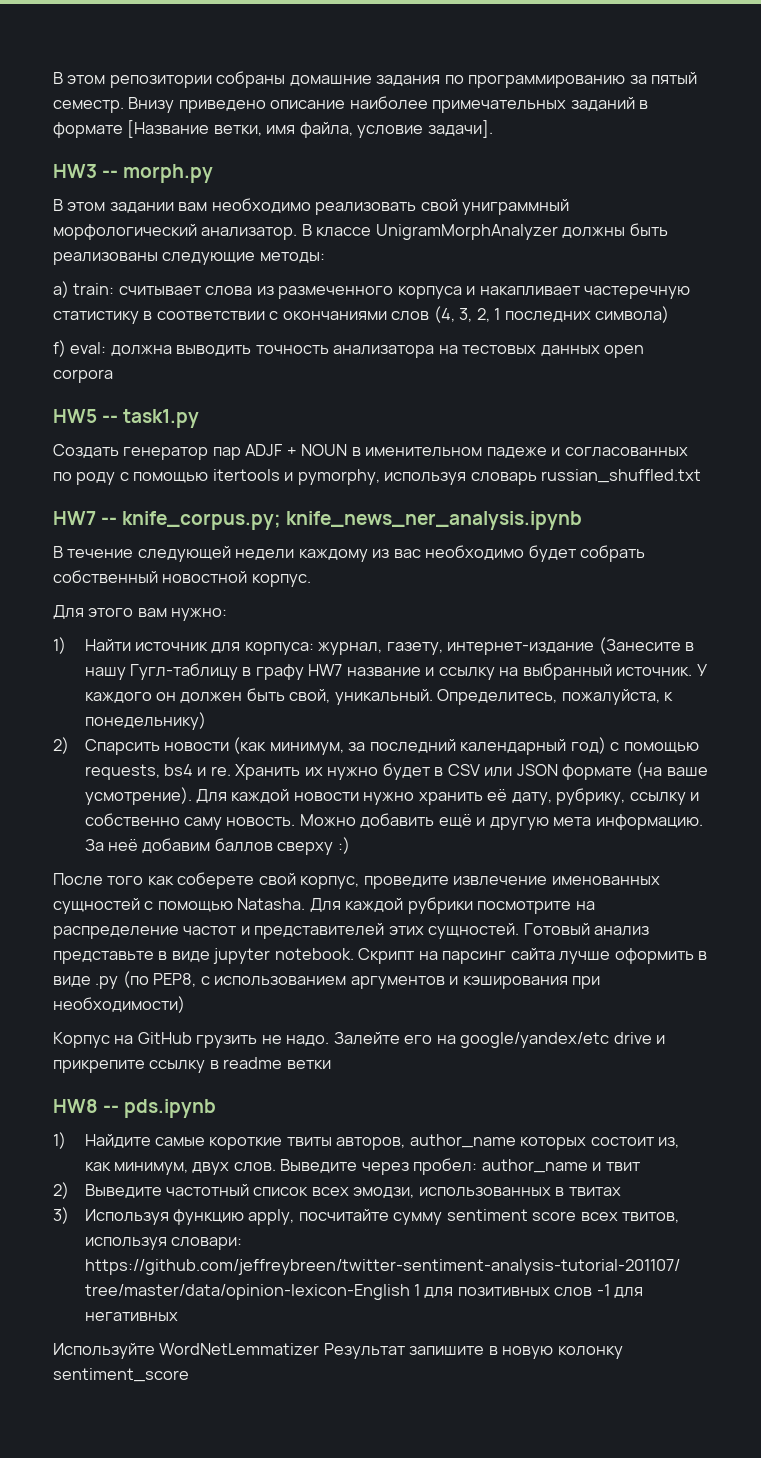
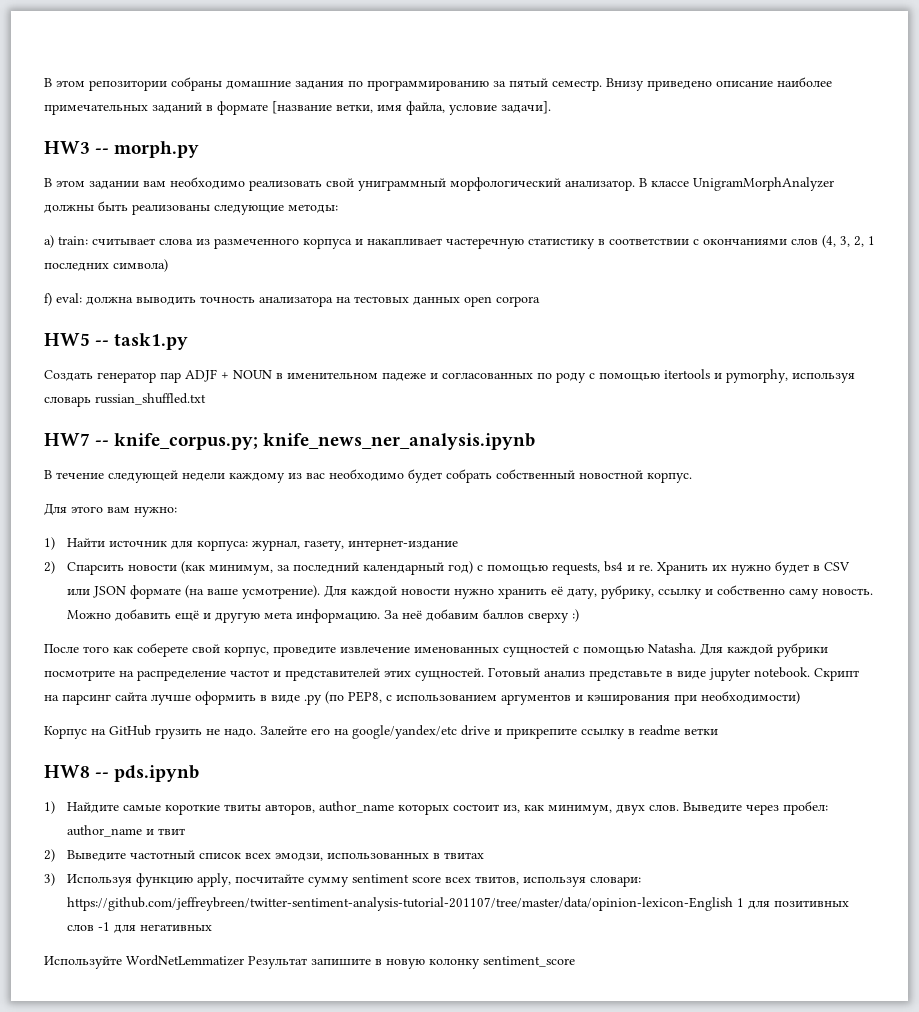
- Внизу приведено описание наиболее примечательных заданий в формате [Название ветки, имя файла, условие задачи].
+ Внизу приведено описание наиболее примечательных заданий в формате [название ветки, имя файла, условие задачи].
- 1) Найти источник для корпуса: журнал, газету, интернет-издание (Занесите в нашу Гугл-таблицу в графу HW7 название и ссылку на выбранный источник. У каждого он должен быть свой, уникальный. Определитесь, пожалуйста, к понедельнику)
+ 1) Найти источник для корпуса: журнал, газету, интернет-издание

